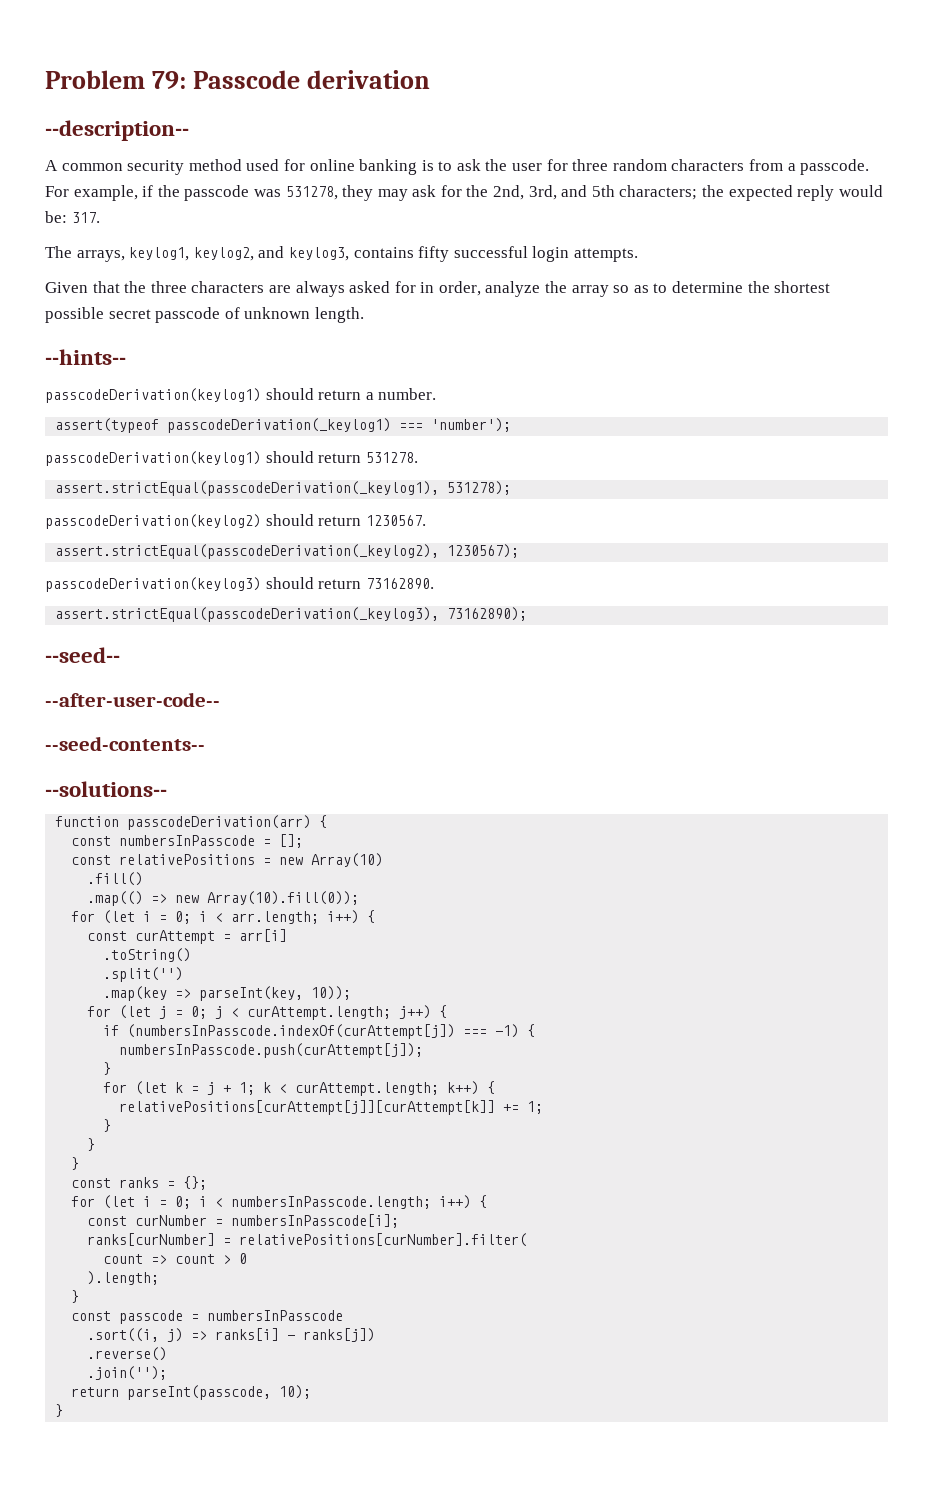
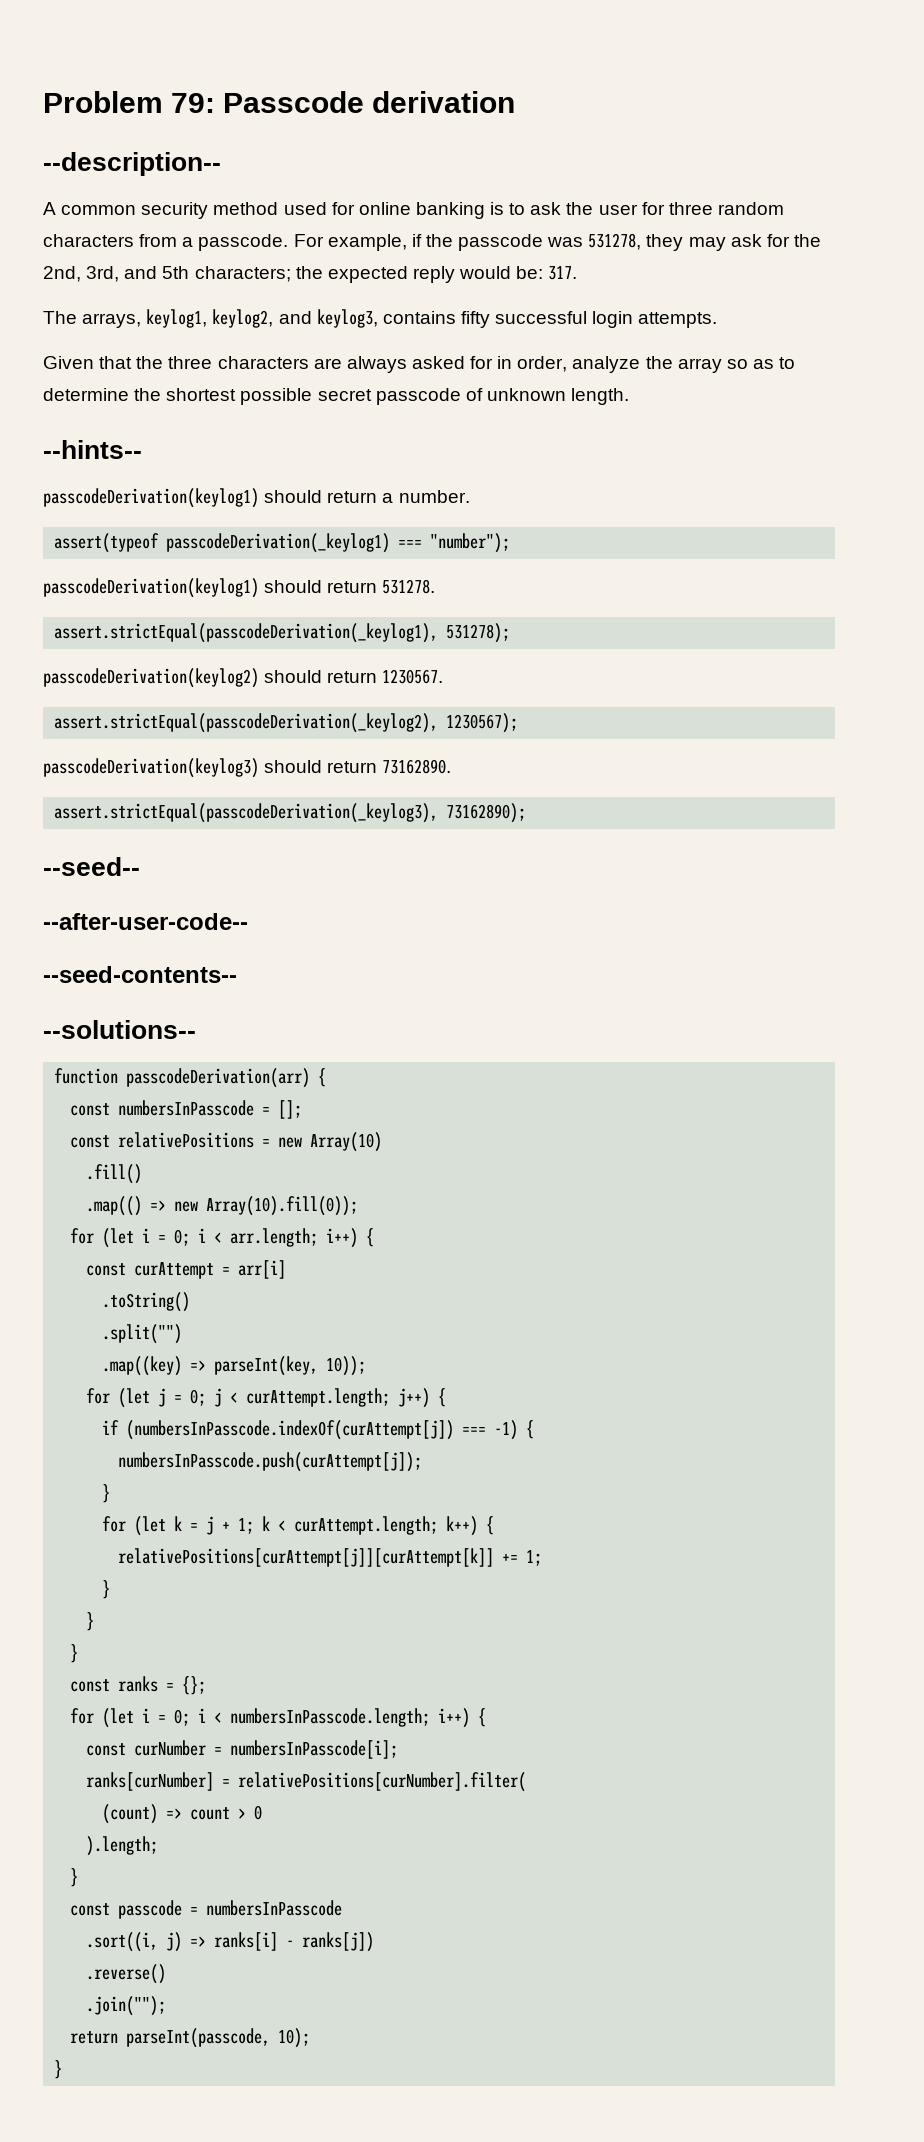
- assert(typeof passcodeDerivation(_keylog1) === 'number');
+ assert(typeof passcodeDerivation(_keylog1) === "number");
- .split('')
- .map(key => parseInt(key, 10));
+ .split("")
+ .map((key) => parseInt(key, 10));
- count => count > 0
+ (count) => count > 0
- .join('');
+ .join("");

